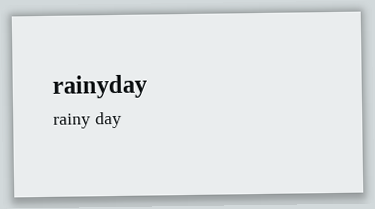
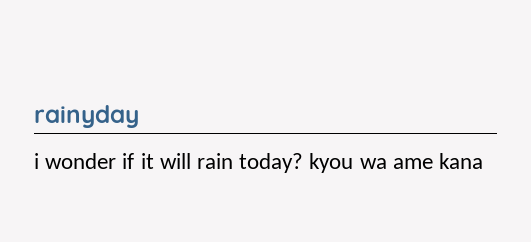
- rainy day
+ i wonder if it will rain today? kyou wa ame kana

